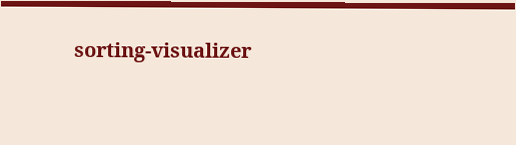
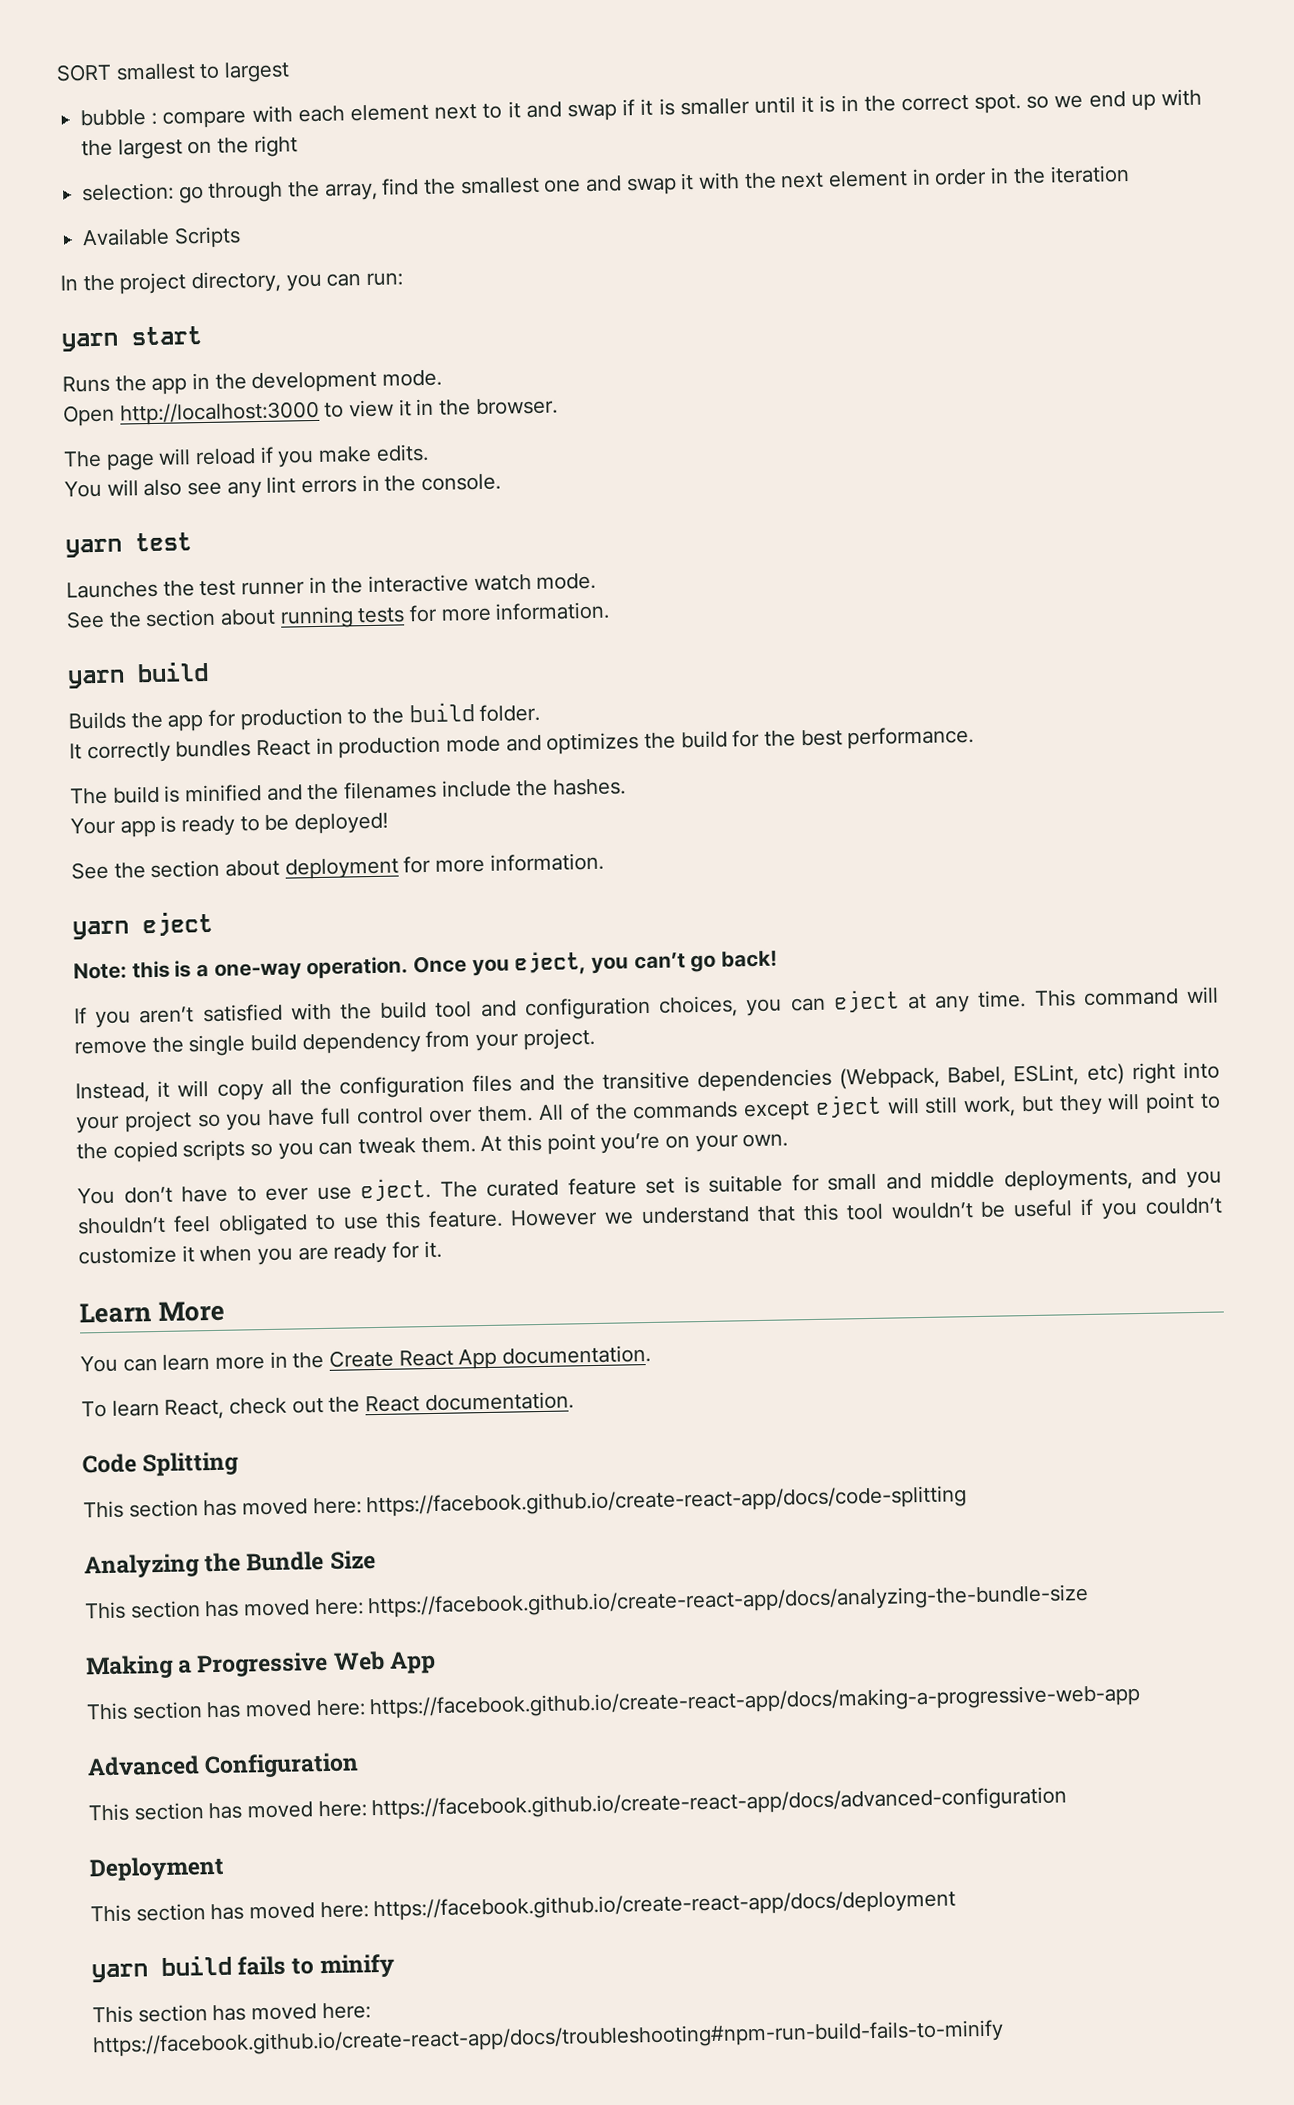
- sorting-visualizer
+ SORT smallest to largest
+ bubble : compare with each element next to it and swap if it is smaller until it is in the correct spot. so we end up with the largest on the right
+ selection: go through the array, find the smallest one and swap it with the next element in order in the iteration
+ Available Scripts
+ In the project directory, you can run:
+ yarn start
+ Runs the app in the development mode.
+ Open http://localhost:3000 to view it in the browser.
+ The page will reload if you make edits.
+ You will also see any lint errors in the console.
+ yarn test
+ Launches the test runner in the interactive watch mode.
+ See the section about running tests for more information.
+ yarn build
+ Builds the app for production to the build folder.
+ It correctly bundles React in production mode and optimizes the build for the best performance.
+ The build is minified and the filenames include the hashes.
+ Your app is ready to be deployed!
+ See the section about deployment for more information.
+ yarn eject
+ Note: this is a one-way operation. Once you eject, you can’t go back!
+ If you aren’t satisfied with the build tool and configuration choices, you can eject at any time. This command will remove the single build dependency from your project.
+ Instead, it will copy all the configuration files and the transitive dependencies (Webpack, Babel, ESLint, etc) right into your project so you have full control over them. All of the commands except eject will still work, but they will point to the copied scripts so you can tweak them. At this point you’re on your own.
+ You don’t have to ever use eject. The curated feature set is suitable for small and middle deployments, and you shouldn’t feel obligated to use this feature. However we understand that this tool wouldn’t be useful if you couldn’t customize it when you are ready for it.
+ Learn More
+ You can learn more in the Create React App documentation.
+ To learn React, check out the React documentation.
+ Code Splitting
+ This section has moved here: https://facebook.github.io/create-react-app/docs/code-splitting
+ Analyzing the Bundle Size
+ This section has moved here: https://facebook.github.io/create-react-app/docs/analyzing-the-bundle-size
+ Making a Progressive Web App
+ This section has moved here: https://facebook.github.io/create-react-app/docs/making-a-progressive-web-app
+ Advanced Configuration
+ This section has moved here: https://facebook.github.io/create-react-app/docs/advanced-configuration
+ Deployment
+ This section has moved here: https://facebook.github.io/create-react-app/docs/deployment
+ yarn build fails to minify
+ This section has moved here: https://facebook.github.io/create-react-app/docs/troubleshooting#npm-run-build-fails-to-minify

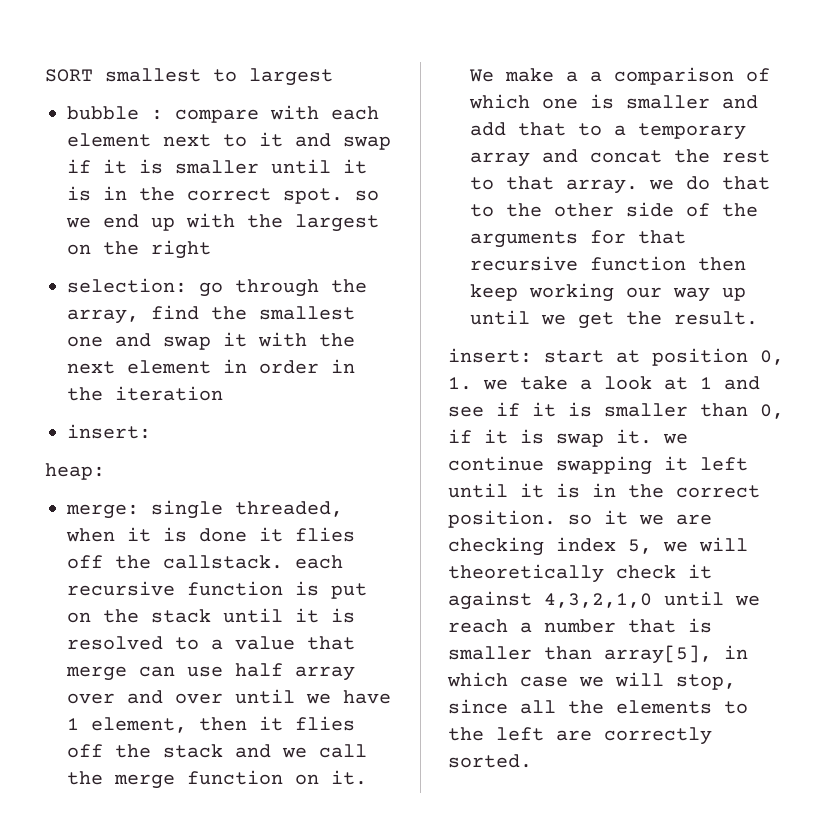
  selection: go through the array, find the smallest one and swap it with the next element in order in the iteration
- Available Scripts
- In the project directory, you can run:
- yarn start
- Runs the app in the development mode.
- Open http://localhost:3000 to view it in the browser.
- The page will reload if you make edits.
- You will also see any lint errors in the console.
- yarn test
- Launches the test runner in the interactive watch mode.
- See the section about running tests for more information.
- yarn build
- Builds the app for production to the build folder.
- It correctly bundles React in production mode and optimizes the build for the best performance.
- The build is minified and the filenames include the hashes.
- Your app is ready to be deployed!
- See the section about deployment for more information.
- yarn eject
- Note: this is a one-way operation. Once you eject, you can’t go back!
- If you aren’t satisfied with the build tool and configuration choices, you can eject at any time. This command will remove the single build dependency from your project.
- Instead, it will copy all the configuration files and the transitive dependencies (Webpack, Babel, ESLint, etc) right into your project so you have full control over them. All of the commands except eject will still work, but they will point to the copied scripts so you can tweak them. At this point you’re on your own.
- You don’t have to ever use eject. The curated feature set is suitable for small and middle deployments, and you shouldn’t feel obligated to use this feature. However we understand that this tool wouldn’t be useful if you couldn’t customize it when you are ready for it.
- Learn More
- You can learn more in the Create React App documentation.
- To learn React, check out the React documentation.
- Code Splitting
- This section has moved here: https://facebook.github.io/create-react-app/docs/code-splitting
- Analyzing the Bundle Size
- This section has moved here: https://facebook.github.io/create-react-app/docs/analyzing-the-bundle-size
- Making a Progressive Web App
- This section has moved here: https://facebook.github.io/create-react-app/docs/making-a-progressive-web-app
- Advanced Configuration
- This section has moved here: https://facebook.github.io/create-react-app/docs/advanced-configuration
- Deployment
- This section has moved here: https://facebook.github.io/create-react-app/docs/deployment
- yarn build fails to minify
- This section has moved here: https://facebook.github.io/create-react-app/docs/troubleshooting#npm-run-build-fails-to-minify
+ insert:
+ heap:
+ merge: single threaded, when it is done it flies off the callstack. each recursive function is put on the stack until it is resolved to a value that merge can use half array over and over until we have 1 element, then it flies off the stack and we call the merge function on it. We make a a comparison of which one is smaller and add that to a temporary array and concat the rest to that array. we do that to the other side of the arguments for that recursive function then keep working our way up until we get the result.
+ insert: start at position 0, 1. we take a look at 1 and see if it is smaller than 0, if it is swap it. we continue swapping it left until it is in the correct position. so it we are checking index 5, we will theoretically check it against 4,3,2,1,0 until we reach a number that is smaller than array[5], in which case we will stop, since all the elements to the left are correctly sorted.

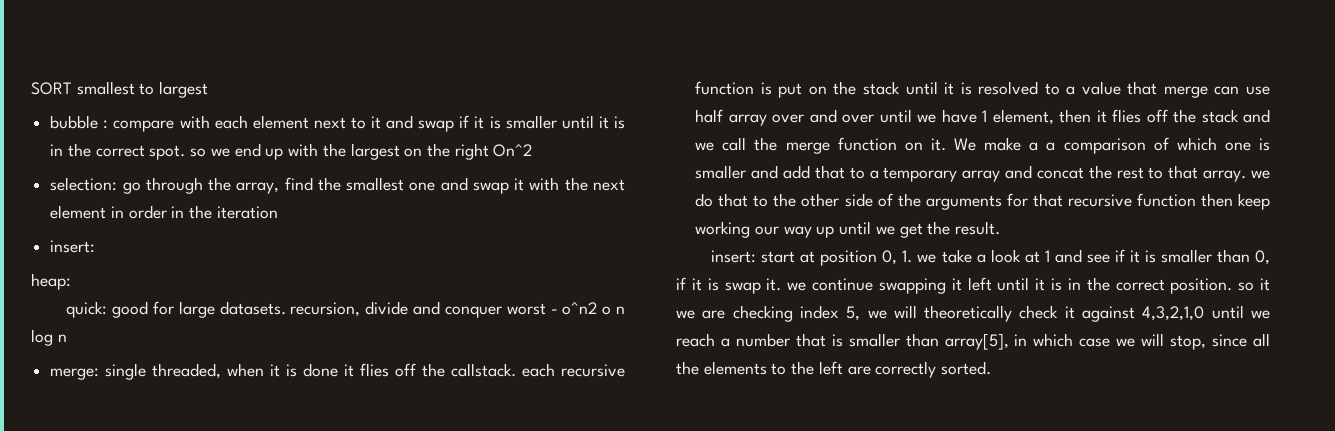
- bubble : compare with each element next to it and swap if it is smaller until it is in the correct spot. so we end up with the largest on the right
+ bubble : compare with each element next to it and swap if it is smaller until it is in the correct spot. so we end up with the largest on the right On^2
+ quick: good for large datasets. recursion, divide and conquer worst - o^n2 o n log n

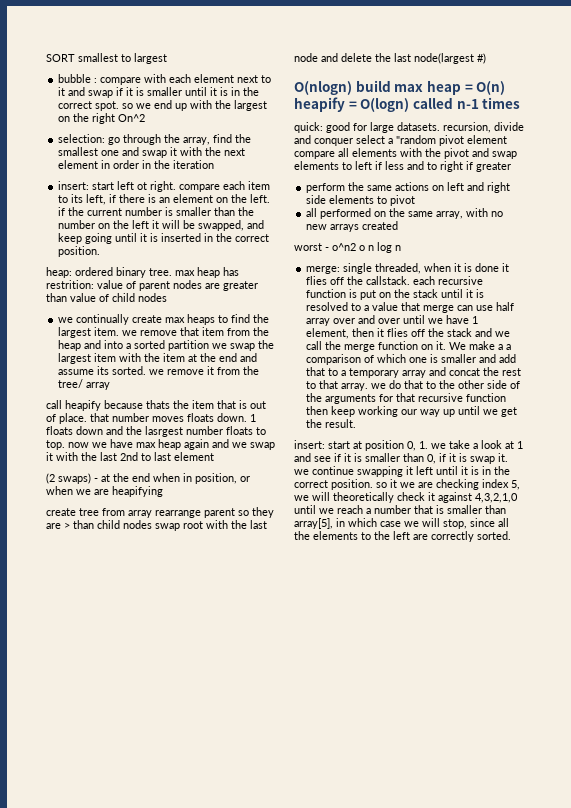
  selection: go through the array, find the smallest one and swap it with the next element in order in the iteration
- insert:
- heap:
+ insert: start left ot right. compare each item to its left, if there is an element on the left. if the current number is smaller than the number on the left it will be swapped, and keep going until it is inserted in the correct position.
+ heap: ordered binary tree. max heap has restrition: value of parent nodes are greater than value of child nodes
+ we continually create max heaps to find the largest item. we remove that item from the heap and into a sorted partition we swap the largest item with the item at the end and assume its sorted. we remove it from the tree/ array
+ call heapify because thats the item that is out of place. that number moves floats down. 1 floats down and the lasrgest number floats to top. now we have max heap again and we swap it with the last 2nd to last element
+ (2 swaps) - at the end when in position, or when we are heapifying
+ create tree from array rearrange parent so they are > than child nodes swap root with the last node and delete the last node(largest #)
+ O(nlogn) build max heap = O(n) heapify = O(logn) called n-1 times
- quick: good for large datasets. recursion, divide and conquer worst - o^n2 o n log n
+ quick: good for large datasets. recursion, divide and conquer select a "random pivot element compare all elements with the pivot and swap elements to left if less and to right if greater
+ perform the same actions on left and right side elements to pivot
+ all performed on the same array, with no new arrays created
+ worst - o^n2 o n log n

